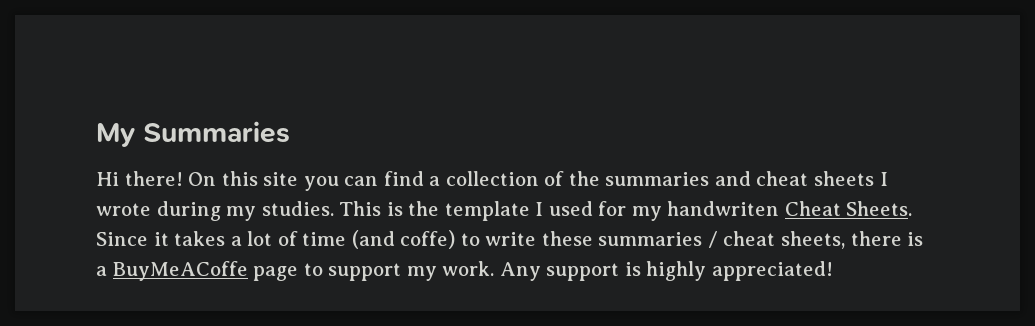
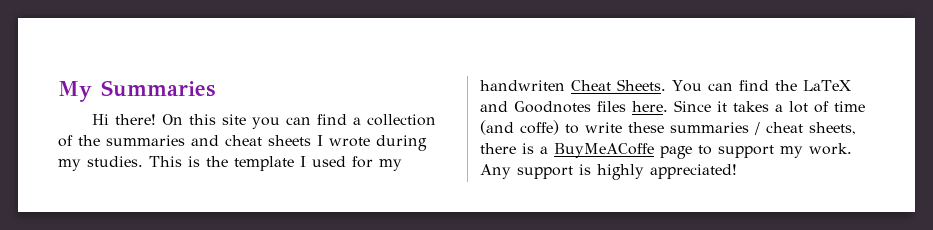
+ You can find the LaTeX and Goodnotes files here.

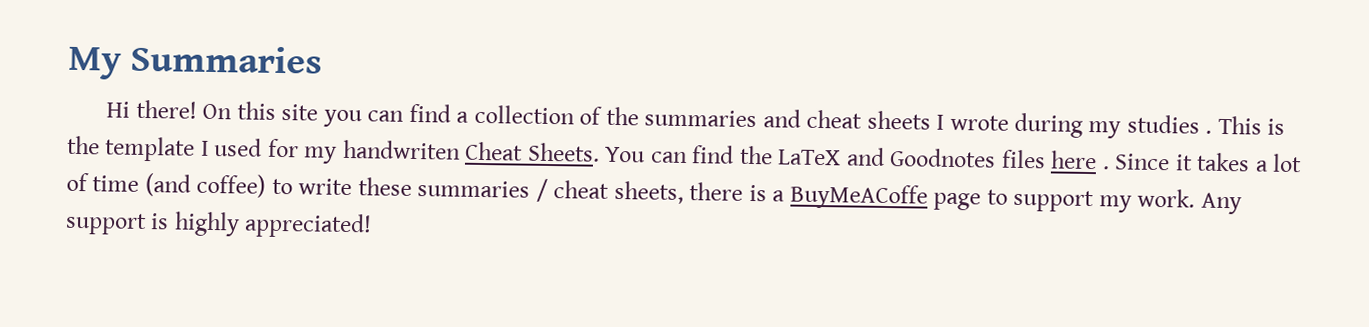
- On this site you can find a collection of the summaries and cheat sheets I wrote during my studies.
+ On this site you can find a collection of the summaries and cheat sheets I wrote during my studies .
- You can find the LaTeX and Goodnotes files here.
+ You can find the LaTeX and Goodnotes files here .
- Since it takes a lot of time (and coffe) to write these summaries / cheat sheets, there is a BuyMeACoffe page to support my work.
+ Since it takes a lot of time (and coffee) to write these summaries / cheat sheets, there is a BuyMeACoffe page to support my work.

